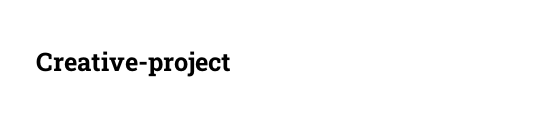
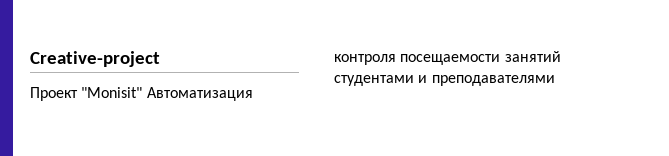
+ Проект "Monisit" Автоматизация контроля посещаемости занятий студентами и преподавателями

